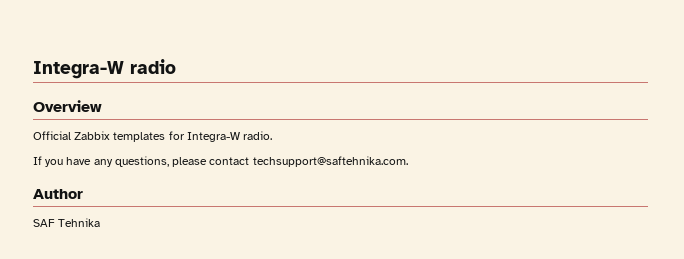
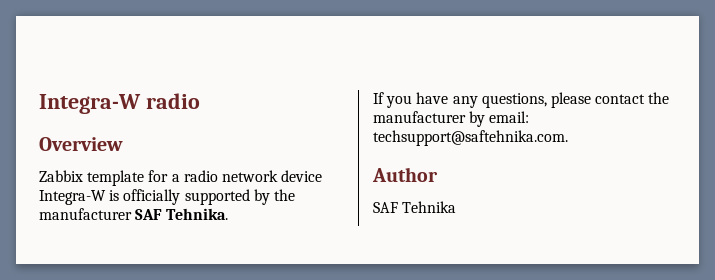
- Official Zabbix templates for Integra-W radio.
+ Zabbix template for a radio network device Integra-W is officially supported by the manufacturer SAF Tehnika.
- If you have any questions, please contact techsupport@saftehnika.com.
+ If you have any questions, please contact the manufacturer by email: techsupport@saftehnika.com.

